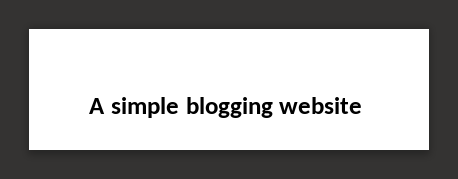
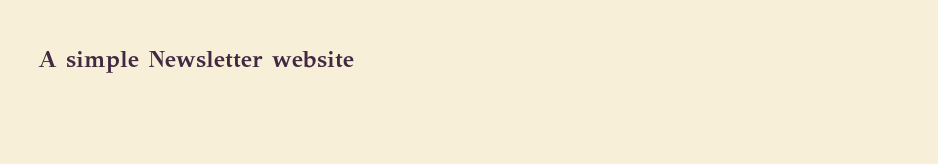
- A simple blogging website
+ A simple Newsletter website

